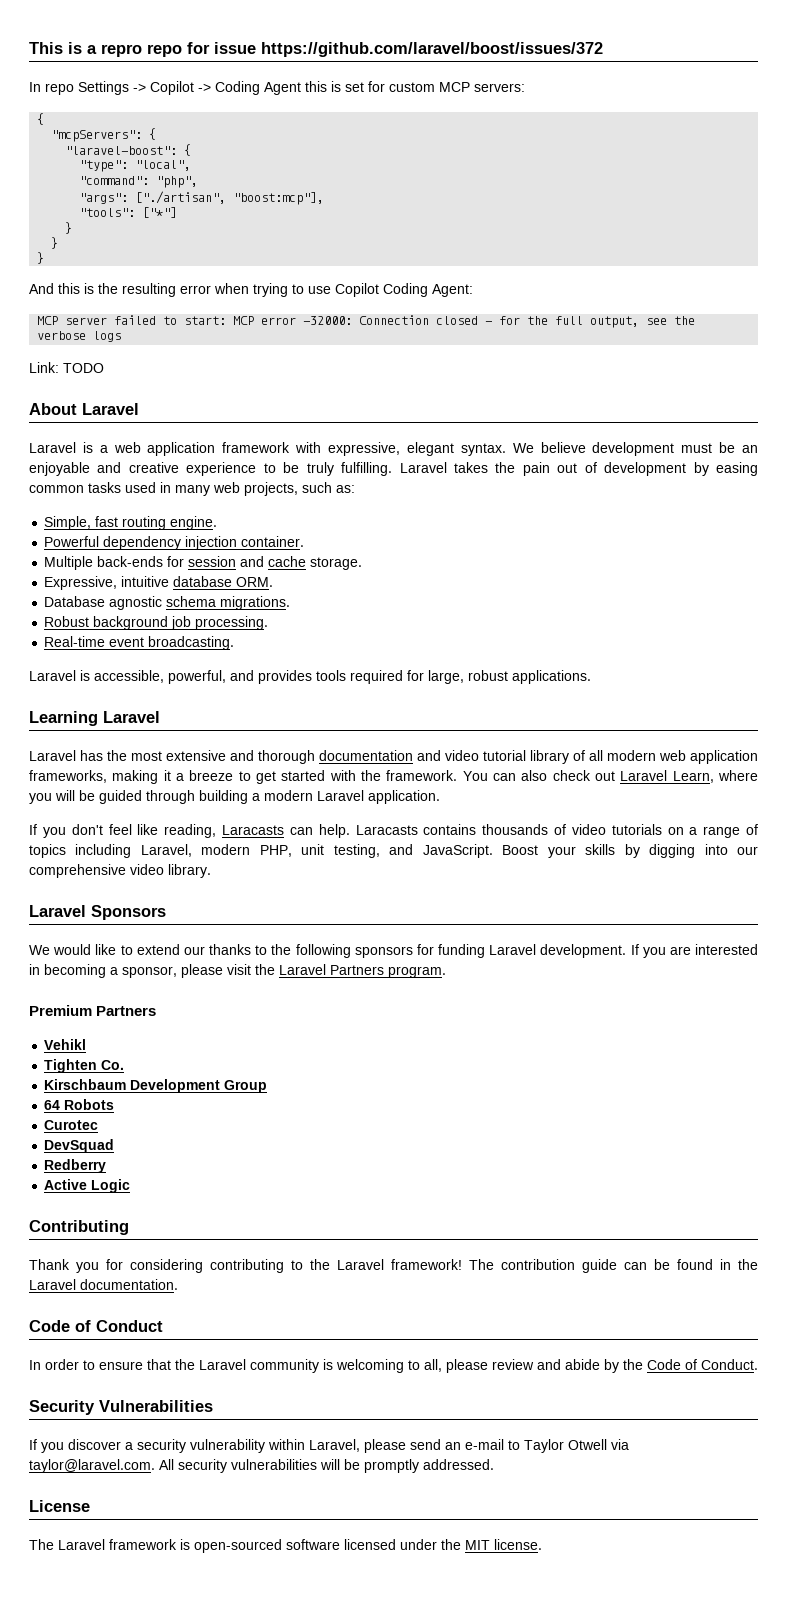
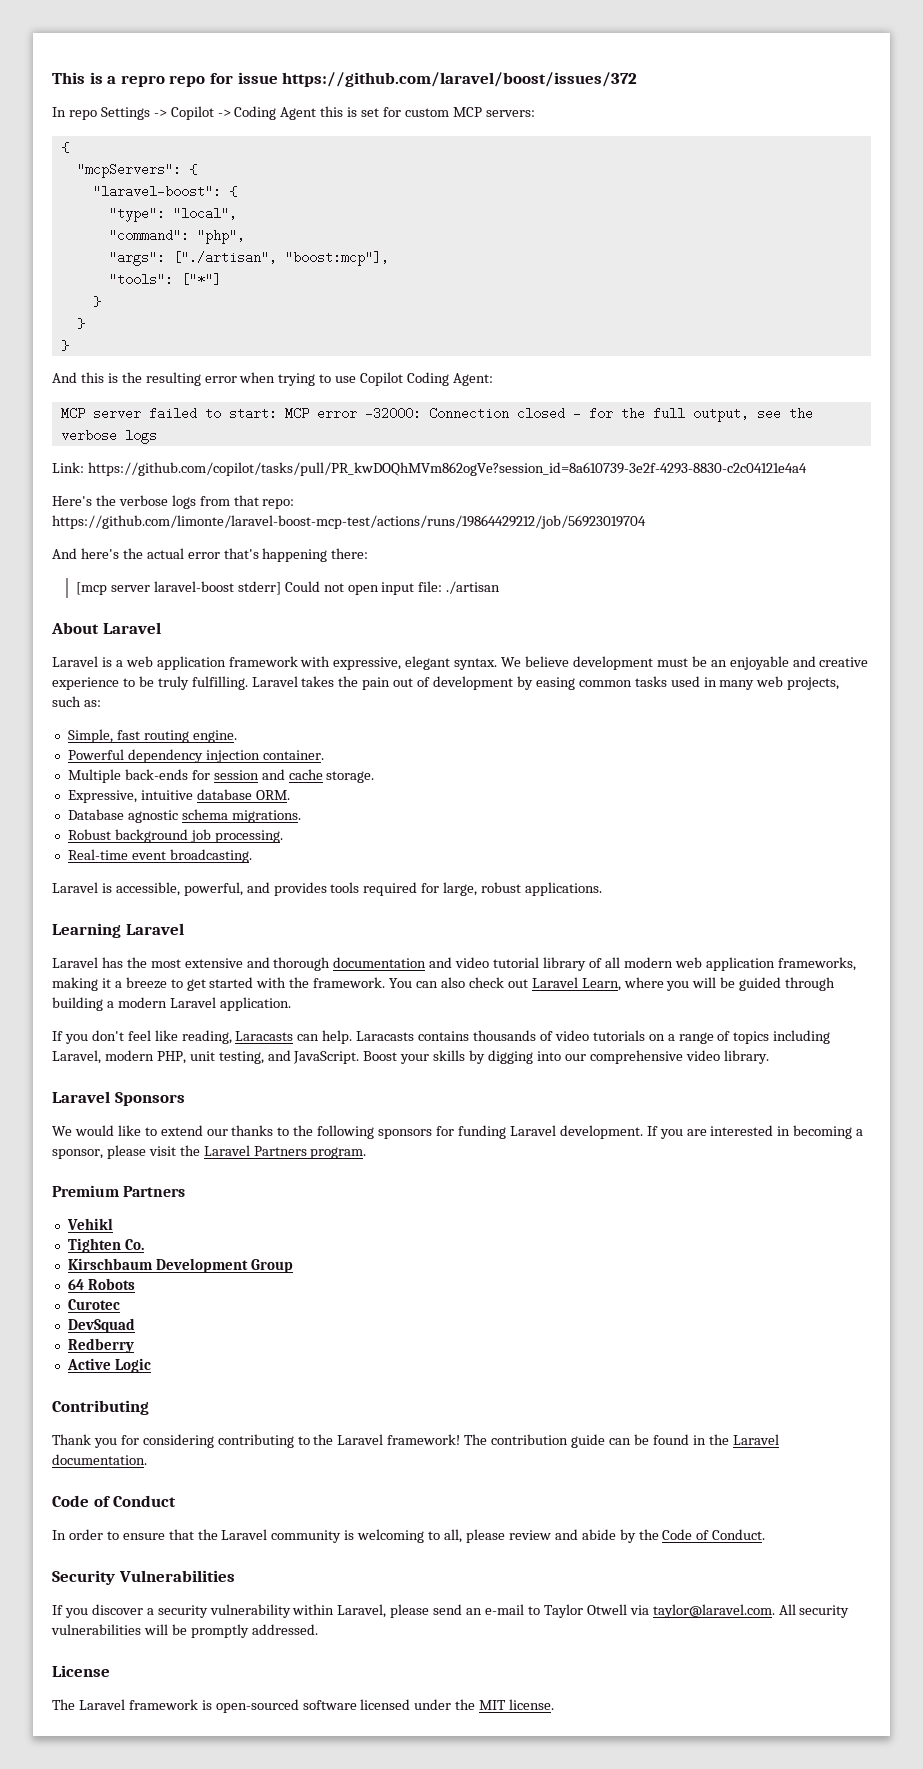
- Link: TODO
+ Link: https://github.com/copilot/tasks/pull/PR_kwDOQhMVm862ogVe?session_id=8a610739-3e2f-4293-8830-c2c04121e4a4
+ Here's the verbose logs from that repo: https://github.com/limonte/laravel-boost-mcp-test/actions/runs/19864429212/job/56923019704
+ And here's the actual error that's happening there:
+ [mcp server laravel-boost stderr] Could not open input file: ./artisan

